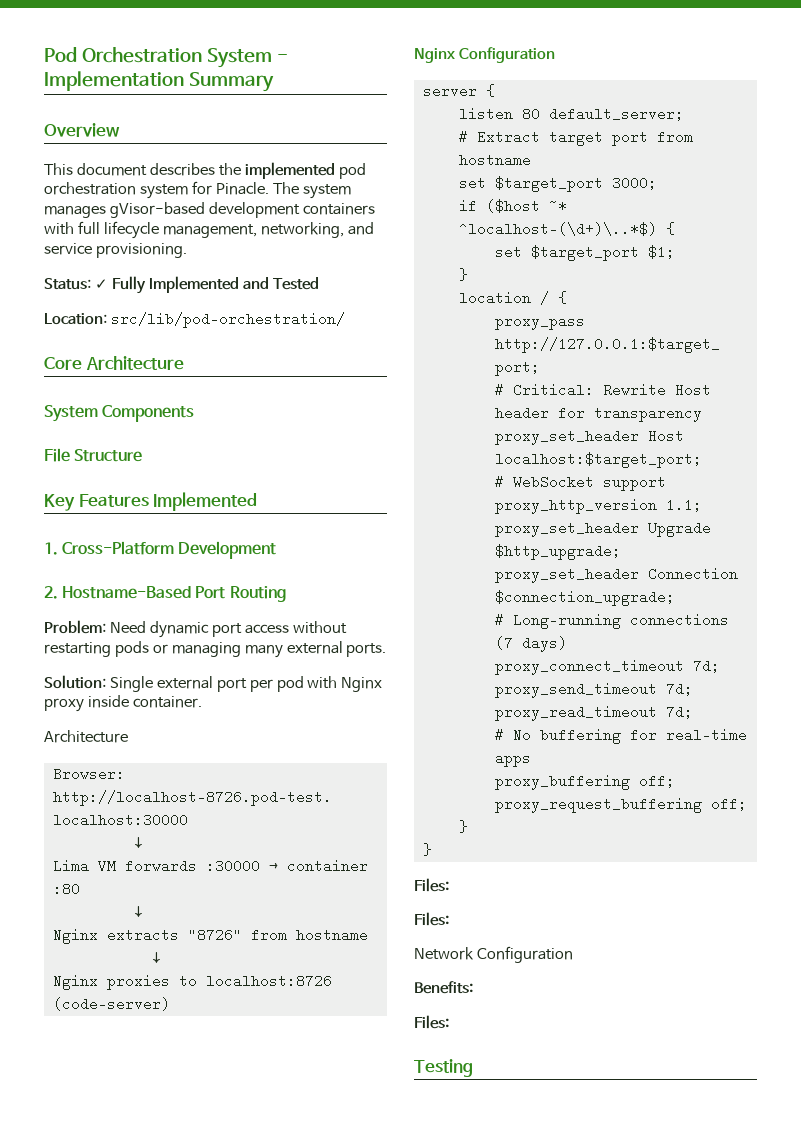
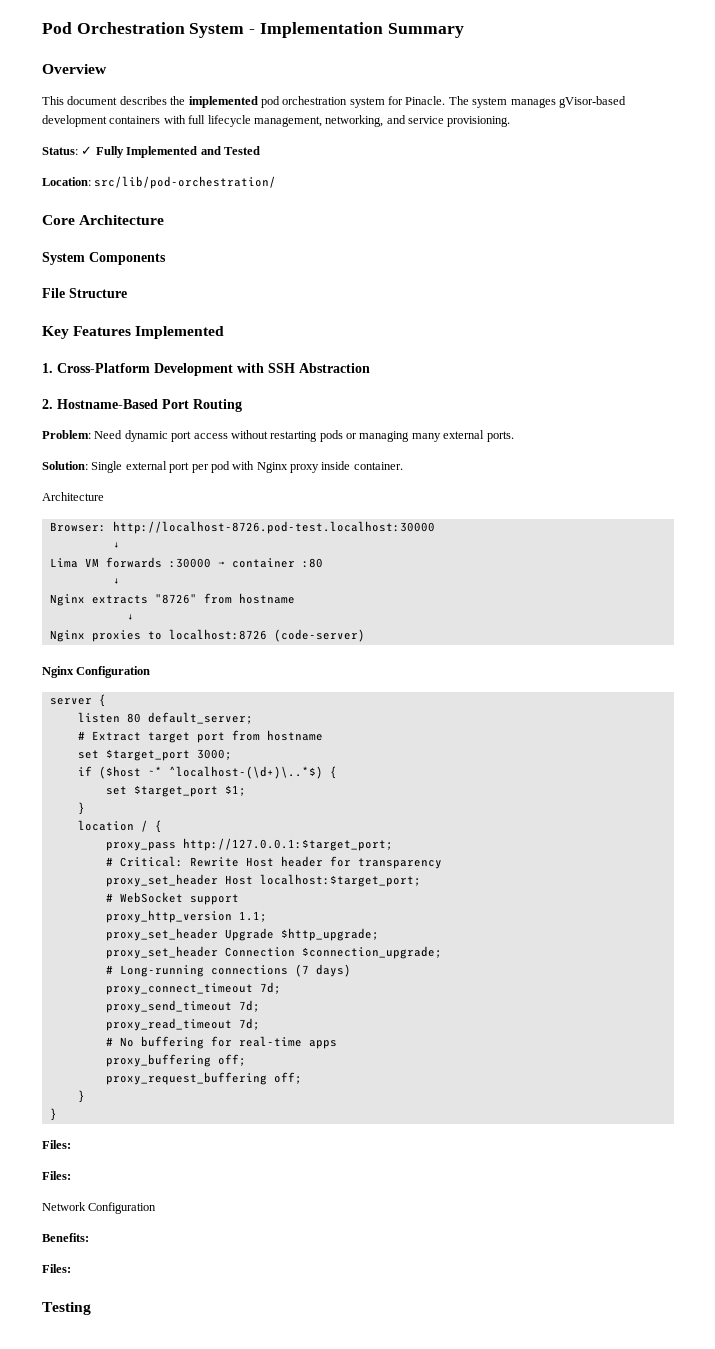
- 1. Cross-Platform Development
+ 1. Cross-Platform Development with SSH Abstraction

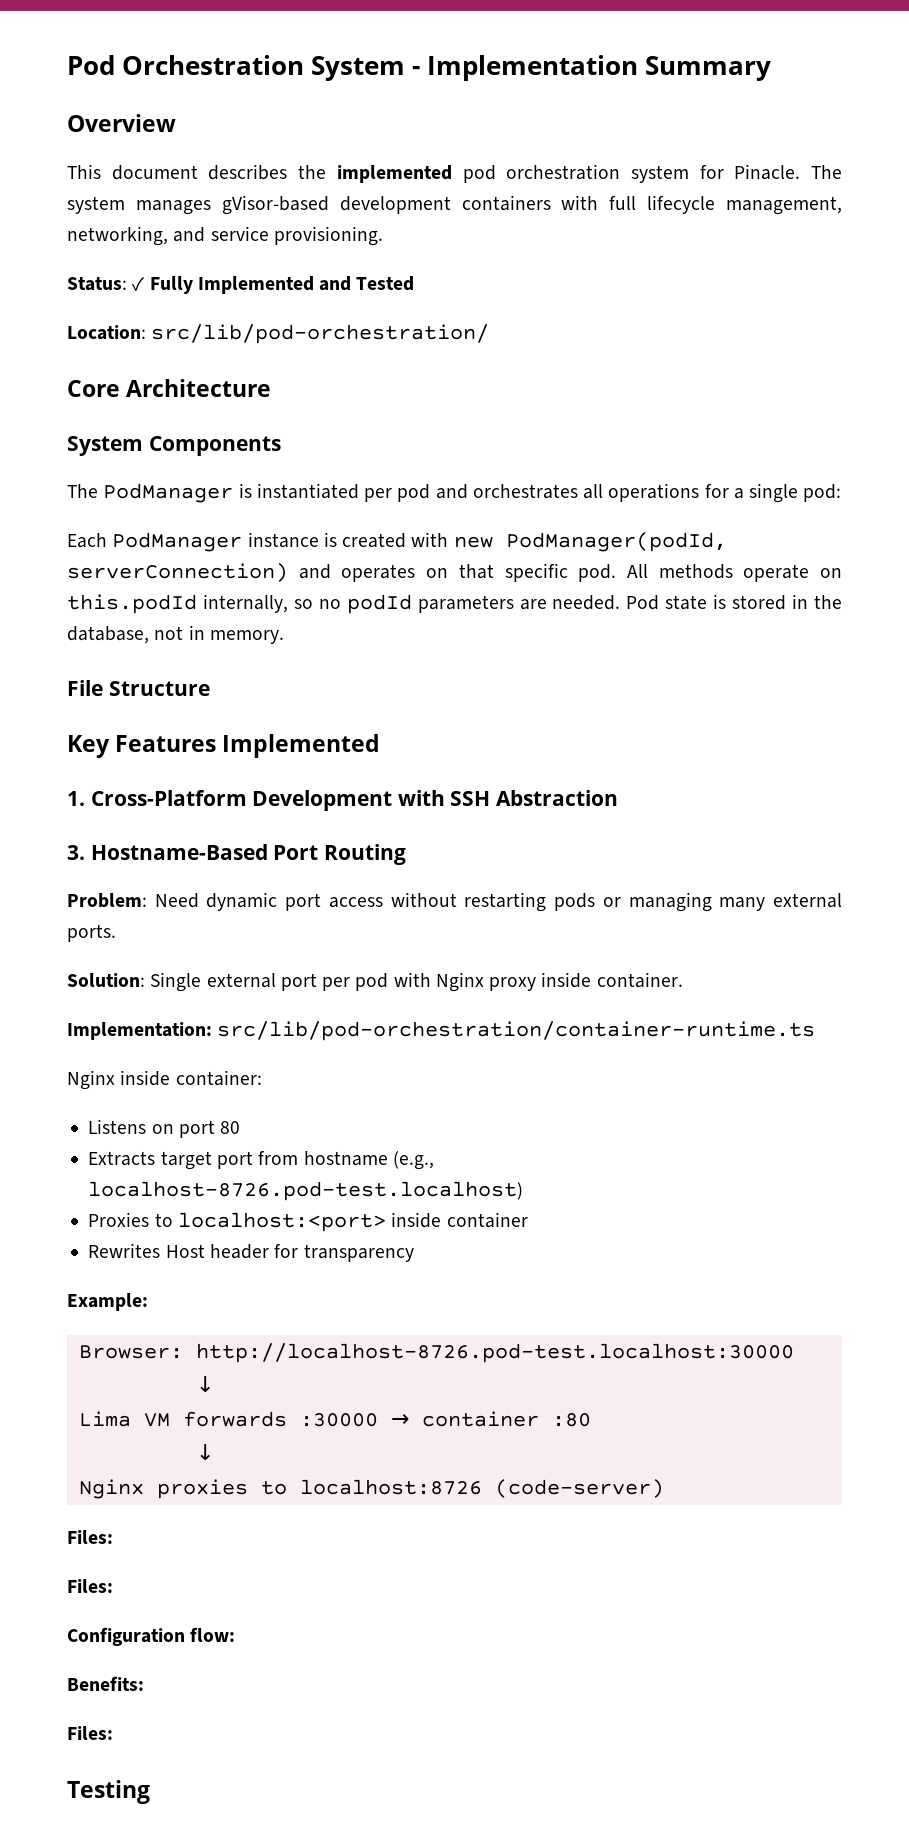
+ The PodManager is instantiated per pod and orchestrates all operations for a single pod:
+ Each PodManager instance is created with new PodManager(podId, serverConnection) and operates on that specific pod. All methods operate on this.podId internally, so no podId parameters are needed. Pod state is stored in the database, not in memory.
- 2. Hostname-Based Port Routing
+ 3. Hostname-Based Port Routing
  Solution: Single external port per pod with Nginx proxy inside container.
- Architecture
+ Implementation: src/lib/pod-orchestration/container-runtime.ts
+ Nginx inside container:
+ Listens on port 80
+ Extracts target port from hostname (e.g., localhost-8726.pod-test.localhost)
+ Proxies to localhost:<port> inside container
+ Rewrites Host header for transparency
+ Example:
- Nginx extracts "8726" from hostname
- ↓
- Nginx Configuration
- server {
- listen 80 default_server;
- # Extract target port from hostname
- set $target_port 3000;
- if ($host ~* ^localhost-(\d+)\..*$) {
- set $target_port $1;
- }
- location / {
- proxy_pass http://127.0.0.1:$target_port;
- # Critical: Rewrite Host header for transparency
- proxy_set_header Host localhost:$target_port;
- # WebSocket support
- proxy_http_version 1.1;
- proxy_set_header Upgrade $http_upgrade;
- proxy_set_header Connection $connection_upgrade;
- # Long-running connections (7 days)
- proxy_connect_timeout 7d;
- proxy_send_timeout 7d;
- proxy_read_timeout 7d;
- # No buffering for real-time apps
- proxy_buffering off;
- proxy_request_buffering off;
- }
- }
- Network Configuration
+ Configuration flow:

